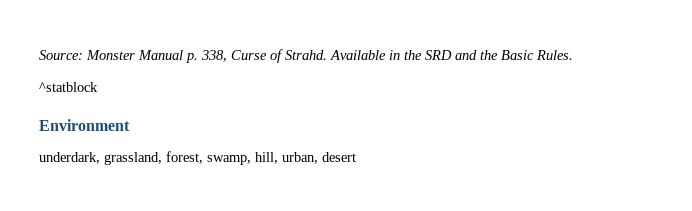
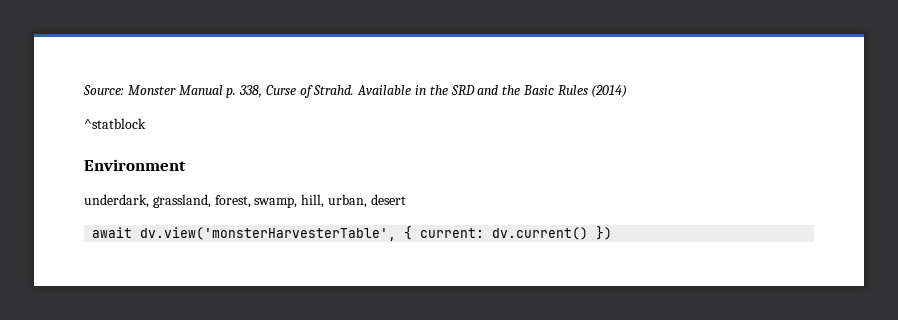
- Available in the SRD and the Basic Rules.
+ Available in the SRD and the Basic Rules (2014)
+ await dv.view('monsterHarvesterTable', { current: dv.current() })

